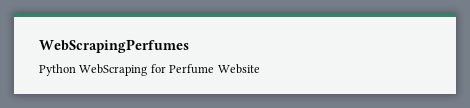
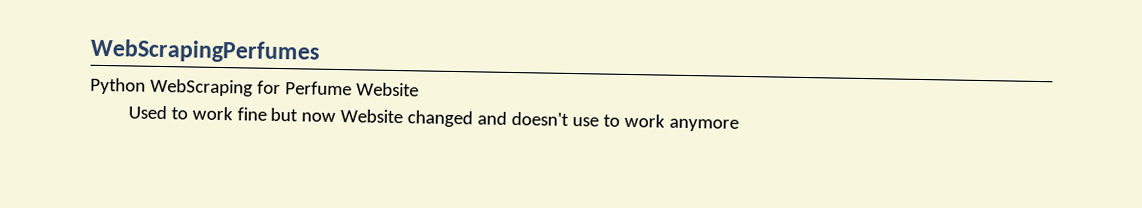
+ Used to work fine but now Website changed and doesn't use to work anymore

